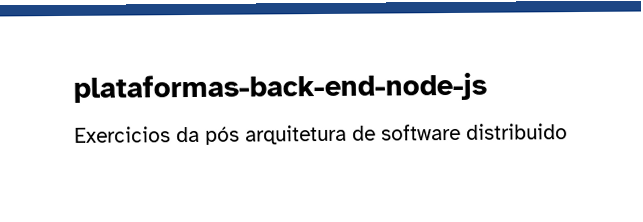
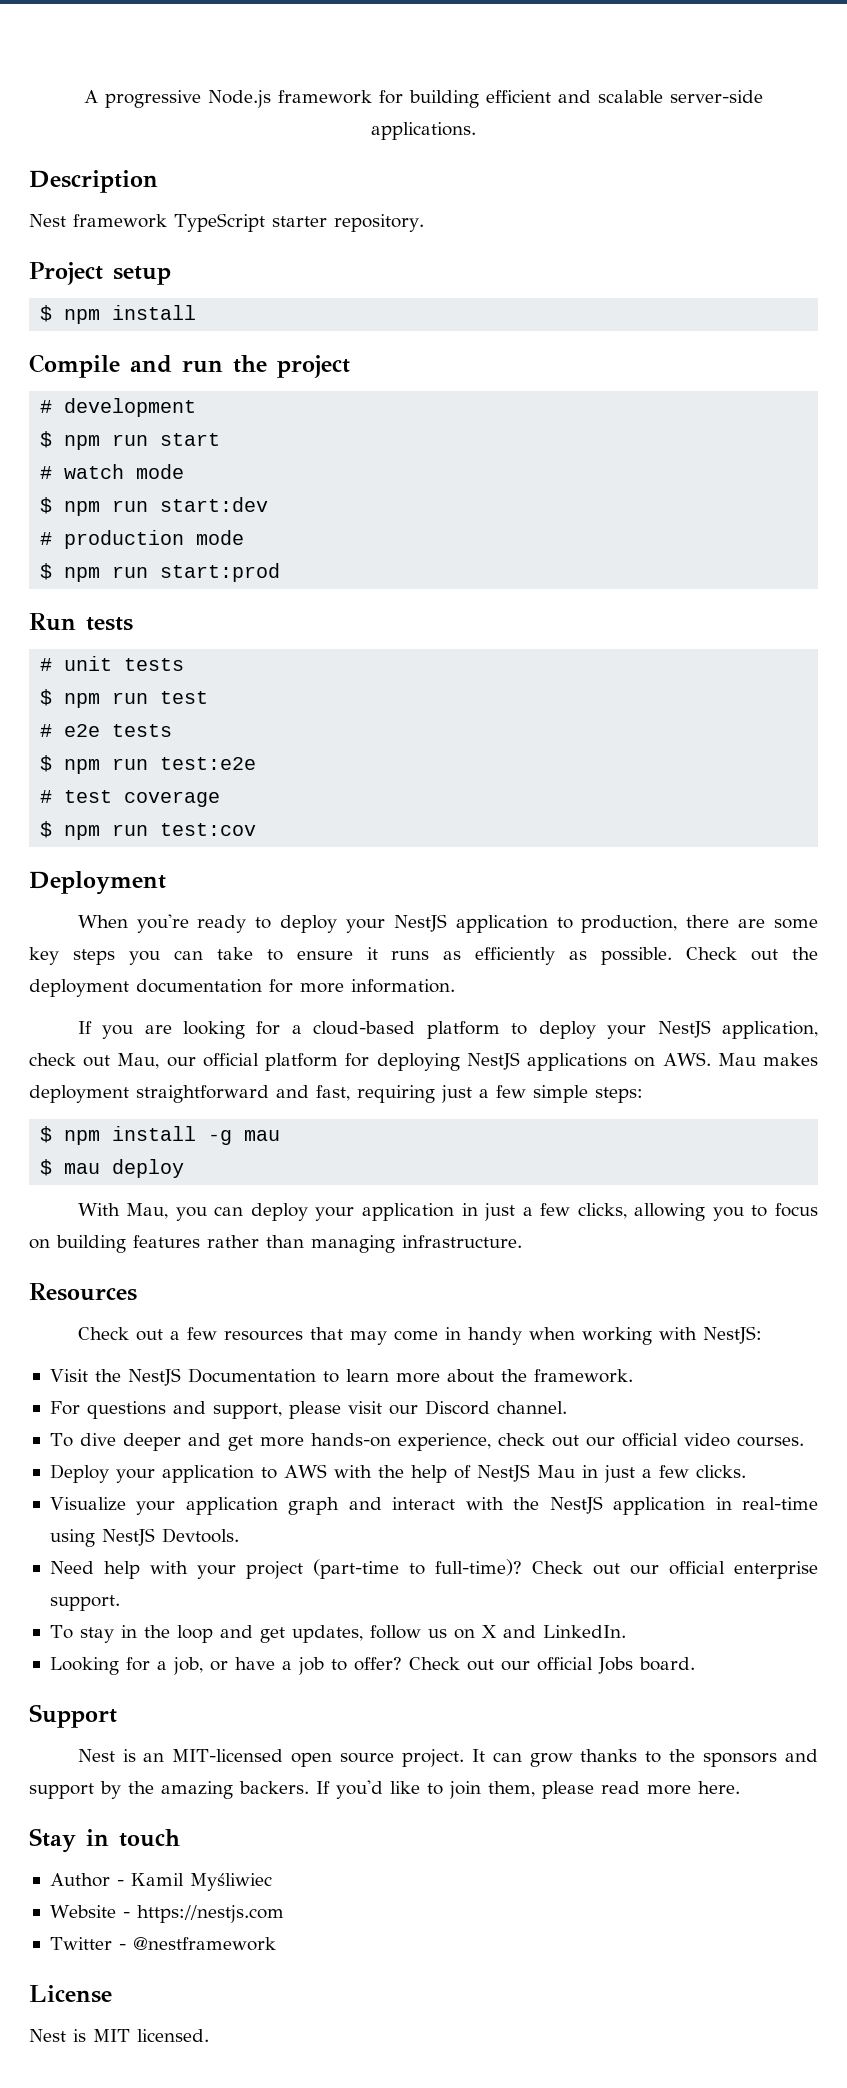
- plataformas-back-end-node-js
- Exercicios da pós arquitetura de software distribuido
+ A progressive Node.js framework for building efficient and scalable server-side applications.
+ Description
+ Nest framework TypeScript starter repository.
+ Project setup
+ $ npm install
+ Compile and run the project
+ # development
+ $ npm run start
+ # watch mode
+ $ npm run start:dev
+ # production mode
+ $ npm run start:prod
+ Run tests
+ # unit tests
+ $ npm run test
+ # e2e tests
+ $ npm run test:e2e
+ # test coverage
+ $ npm run test:cov
+ Deployment
+ When you're ready to deploy your NestJS application to production, there are some key steps you can take to ensure it runs as efficiently as possible. Check out the deployment documentation for more information.
+ If you are looking for a cloud-based platform to deploy your NestJS application, check out Mau, our official platform for deploying NestJS applications on AWS. Mau makes deployment straightforward and fast, requiring just a few simple steps:
+ $ npm install -g mau
+ $ mau deploy
+ With Mau, you can deploy your application in just a few clicks, allowing you to focus on building features rather than managing infrastructure.
+ Resources
+ Check out a few resources that may come in handy when working with NestJS:
+ Visit the NestJS Documentation to learn more about the framework.
+ For questions and support, please visit our Discord channel.
+ To dive deeper and get more hands-on experience, check out our official video courses.
+ Deploy your application to AWS with the help of NestJS Mau in just a few clicks.
+ Visualize your application graph and interact with the NestJS application in real-time using NestJS Devtools.
+ Need help with your project (part-time to full-time)? Check out our official enterprise support.
+ To stay in the loop and get updates, follow us on X and LinkedIn.
+ Looking for a job, or have a job to offer? Check out our official Jobs board.
+ Support
+ Nest is an MIT-licensed open source project. It can grow thanks to the sponsors and support by the amazing backers. If you'd like to join them, please read more here.
+ Stay in touch
+ Author - Kamil Myśliwiec
+ Website - https://nestjs.com
+ Twitter - @nestframework
+ License
+ Nest is MIT licensed.

